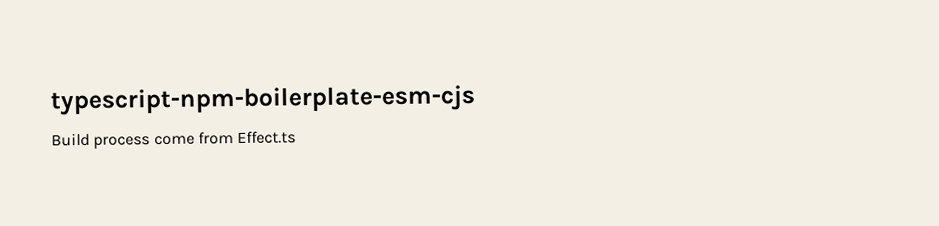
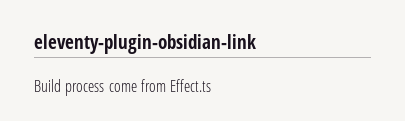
- typescript-npm-boilerplate-esm-cjs
+ eleventy-plugin-obsidian-link

